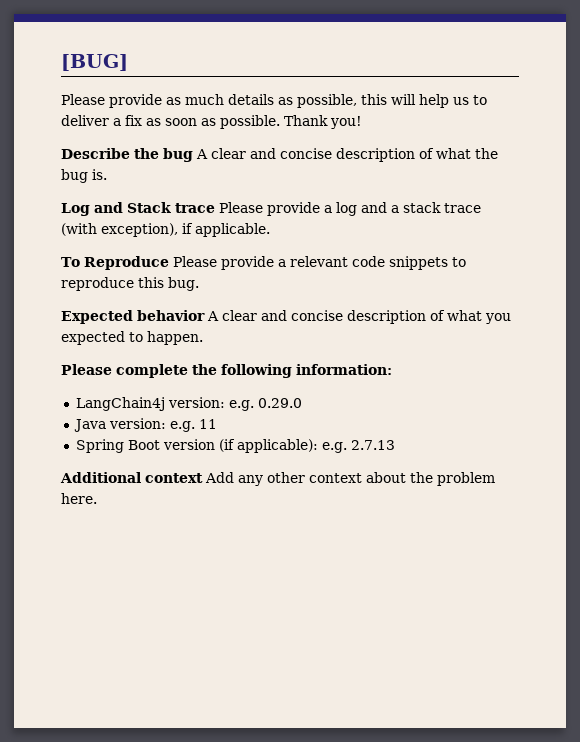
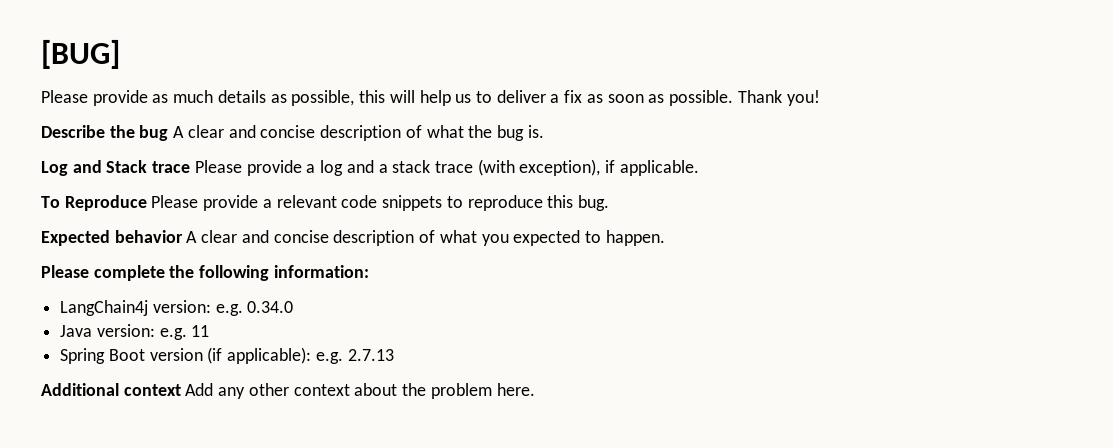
- LangChain4j version: e.g. 0.29.0
+ LangChain4j version: e.g. 0.34.0

